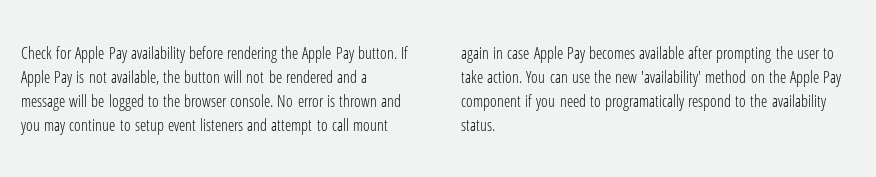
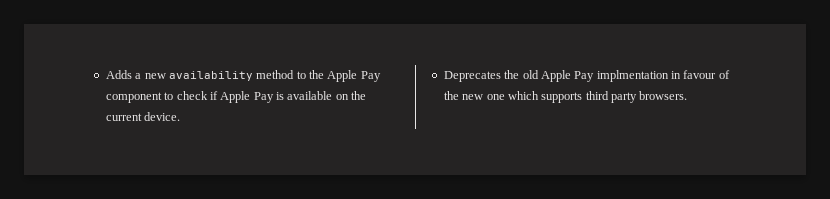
- Check for Apple Pay availability before rendering the Apple Pay button. If Apple Pay is not available, the button will not be rendered and a message will be logged to the browser console. No error is thrown and you may continue to setup event listeners and attempt to call mount again in case Apple Pay becomes available after prompting the user to take action. You can use the new 'availability' method on the Apple Pay component if you need to programatically respond to the availability status.
+ Adds a new availability method to the Apple Pay component to check if Apple Pay is available on the current device.
+ Deprecates the old Apple Pay implmentation in favour of the new one which supports third party browsers.

